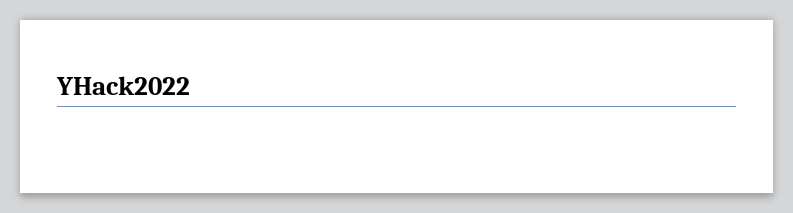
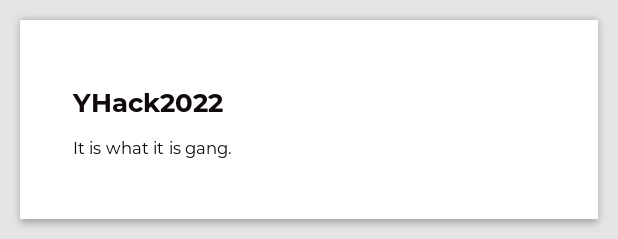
+ It is what it is gang.

